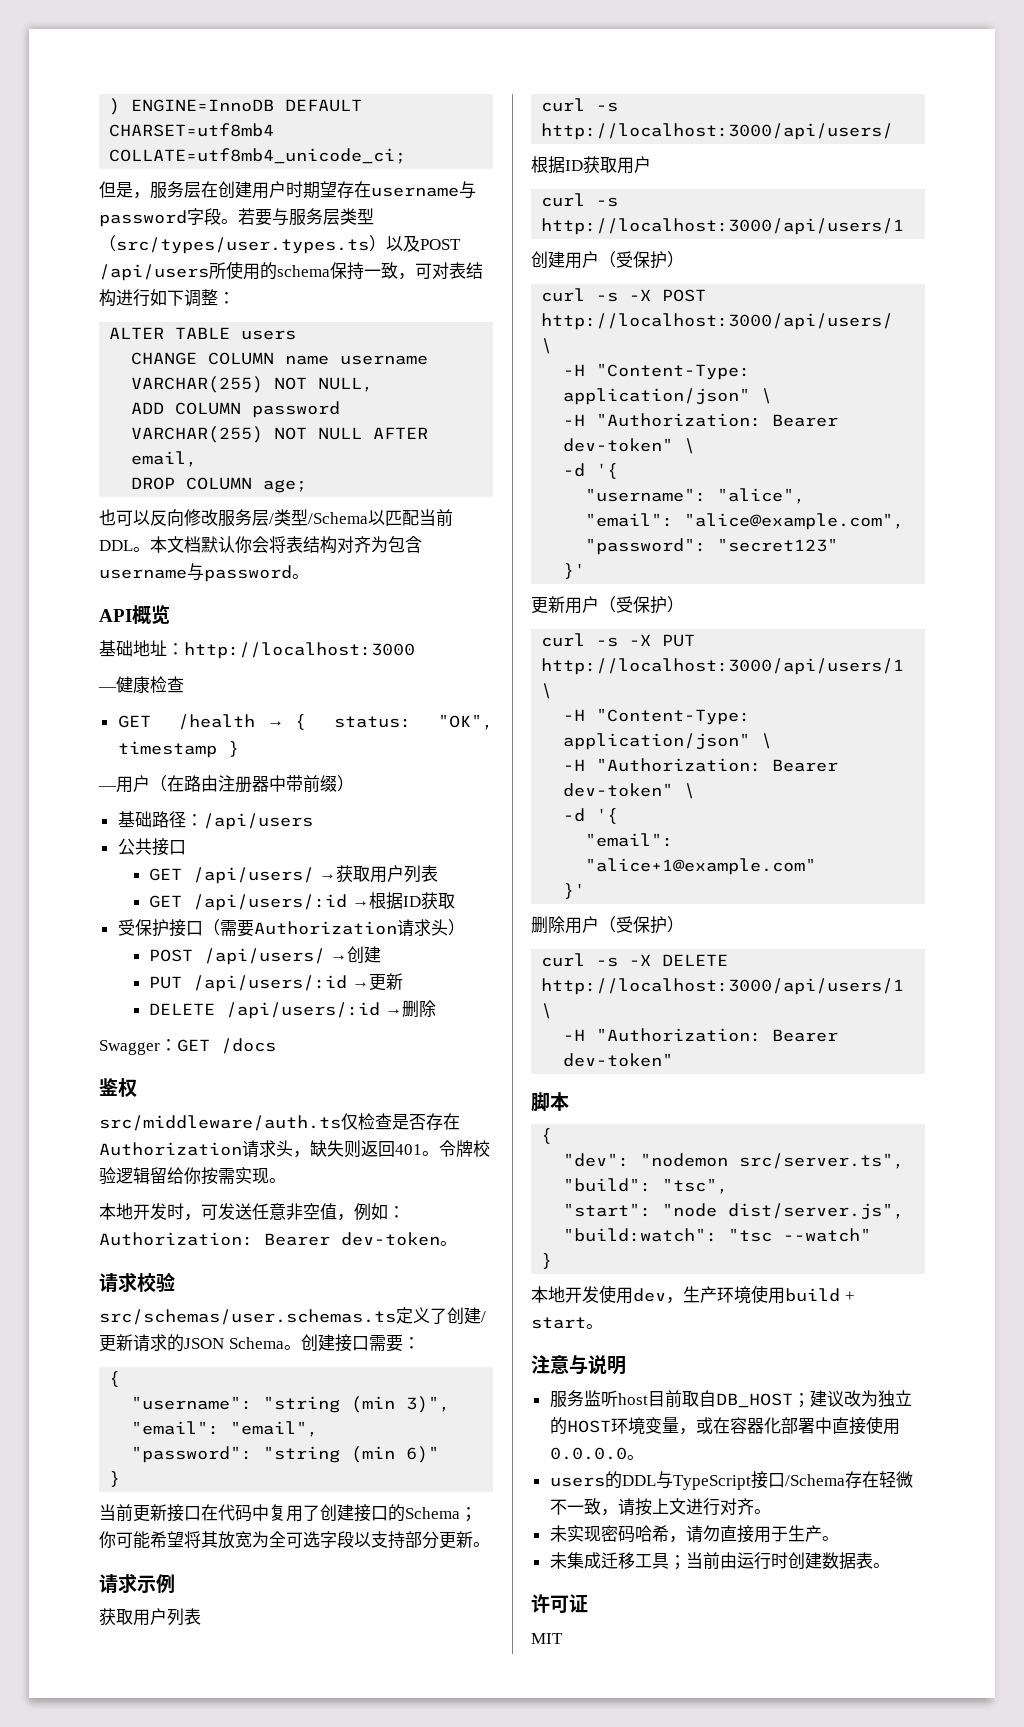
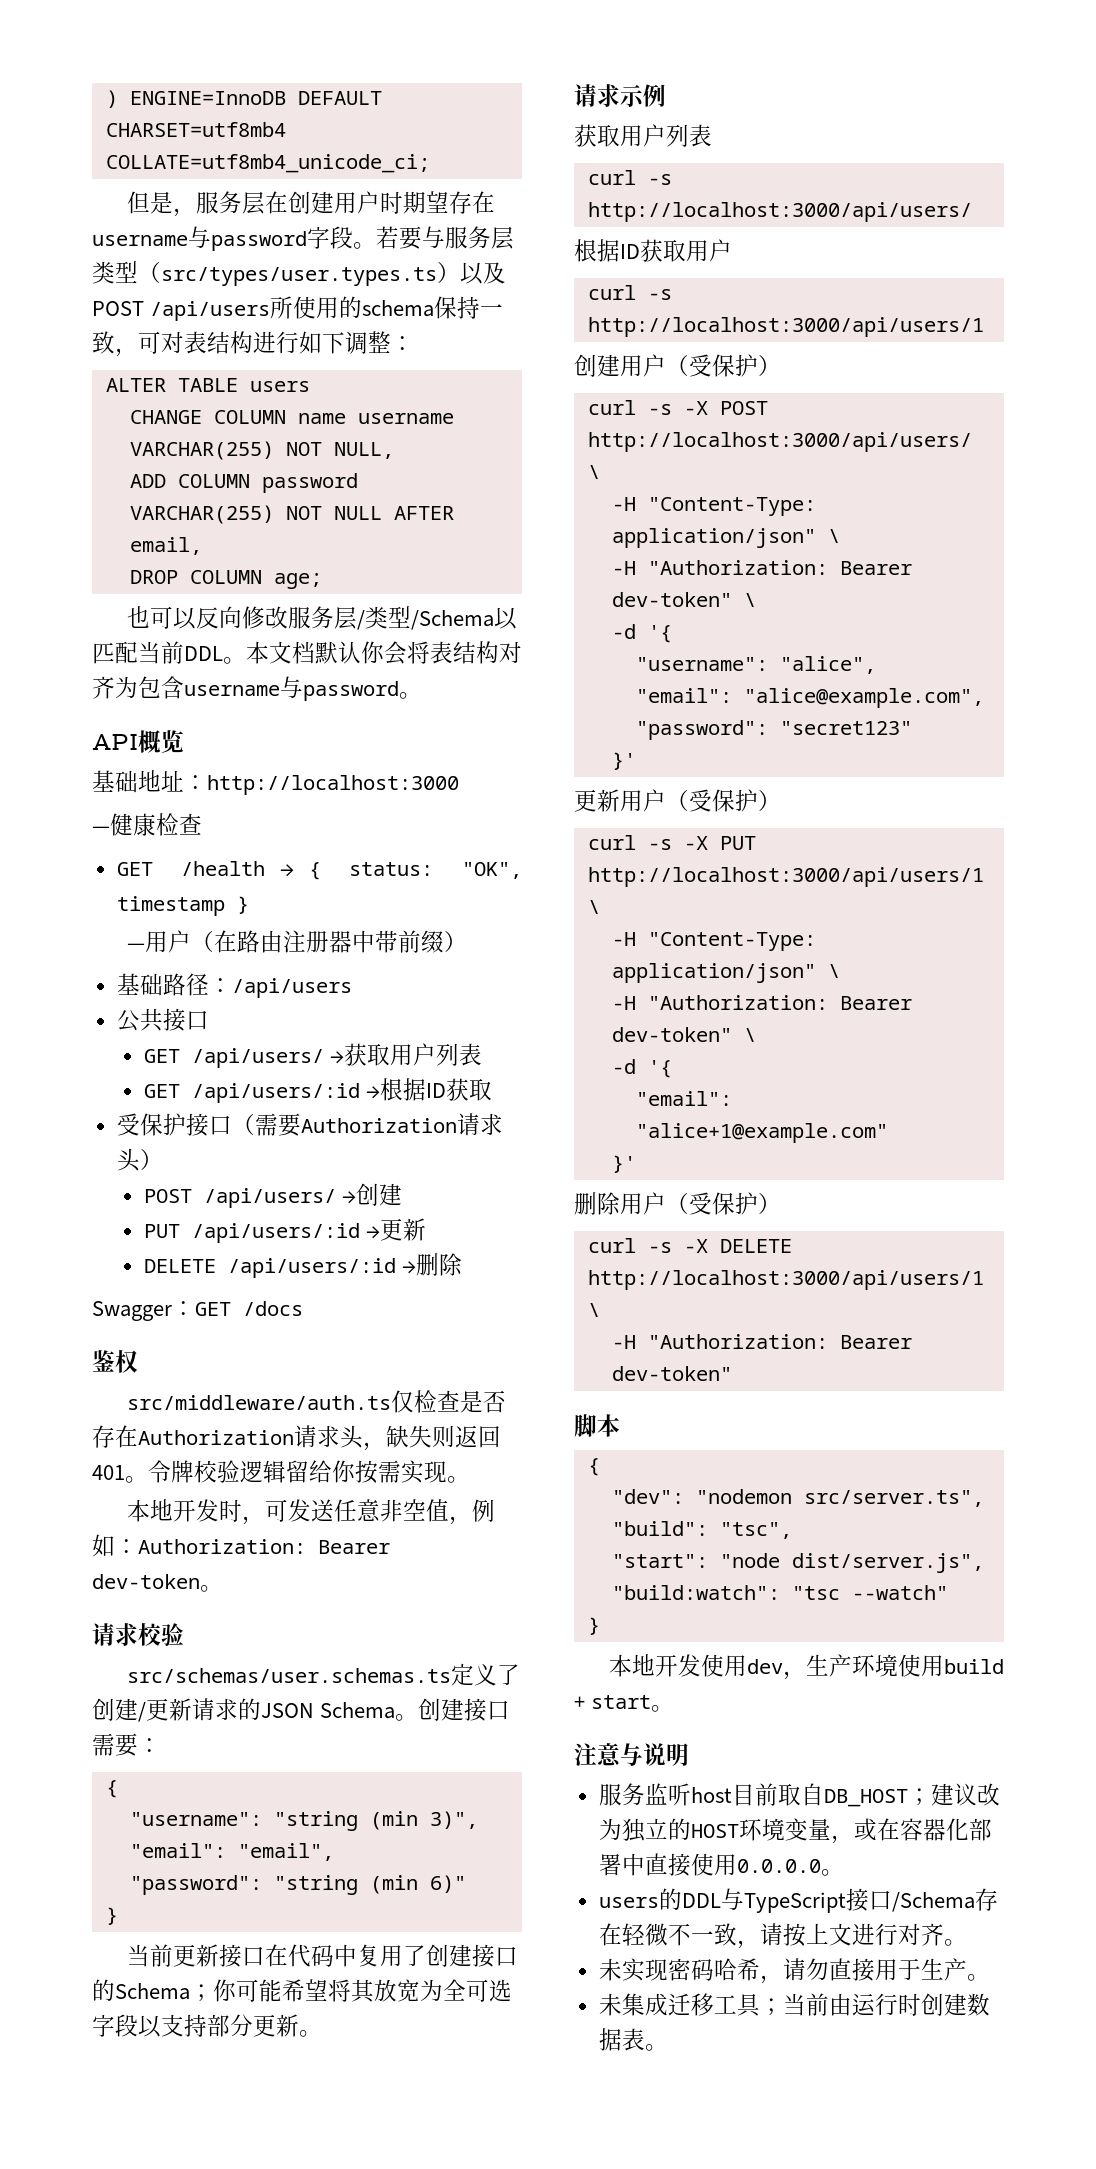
- 许可证
- MIT

